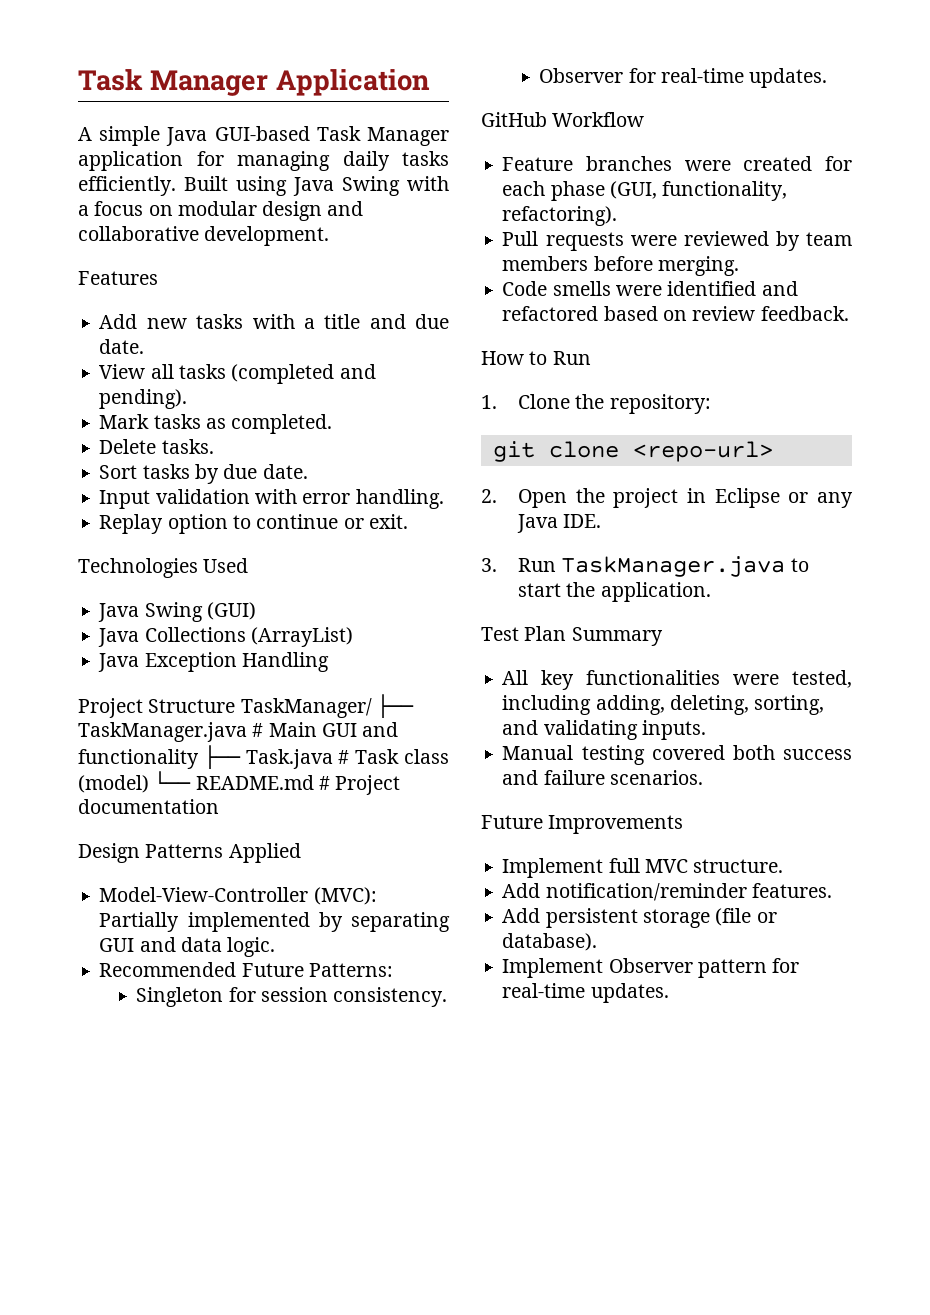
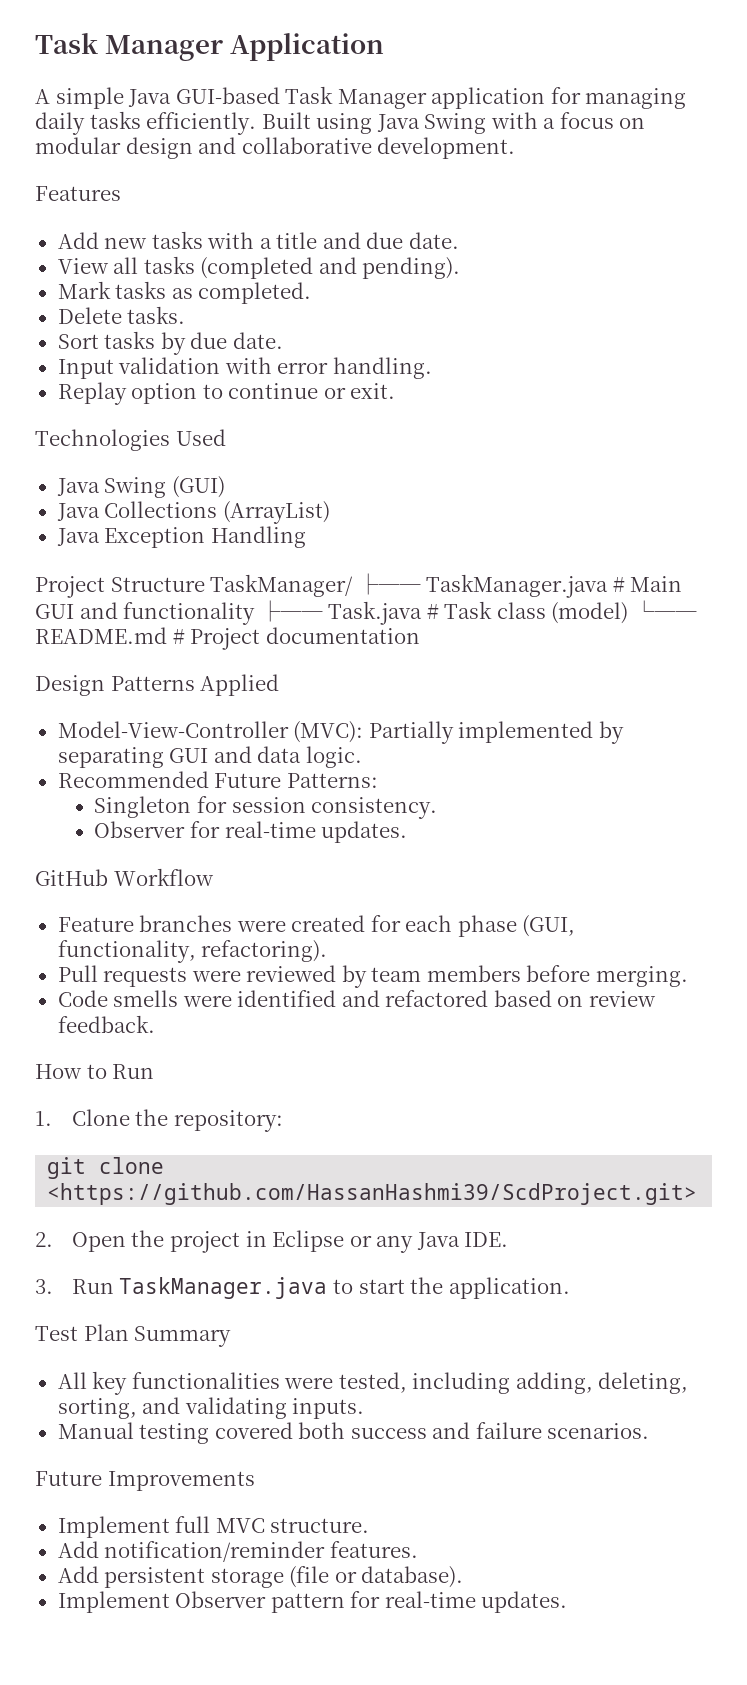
- git clone <repo-url>
+ git clone <https://github.com/HassanHashmi39/ScdProject.git>

